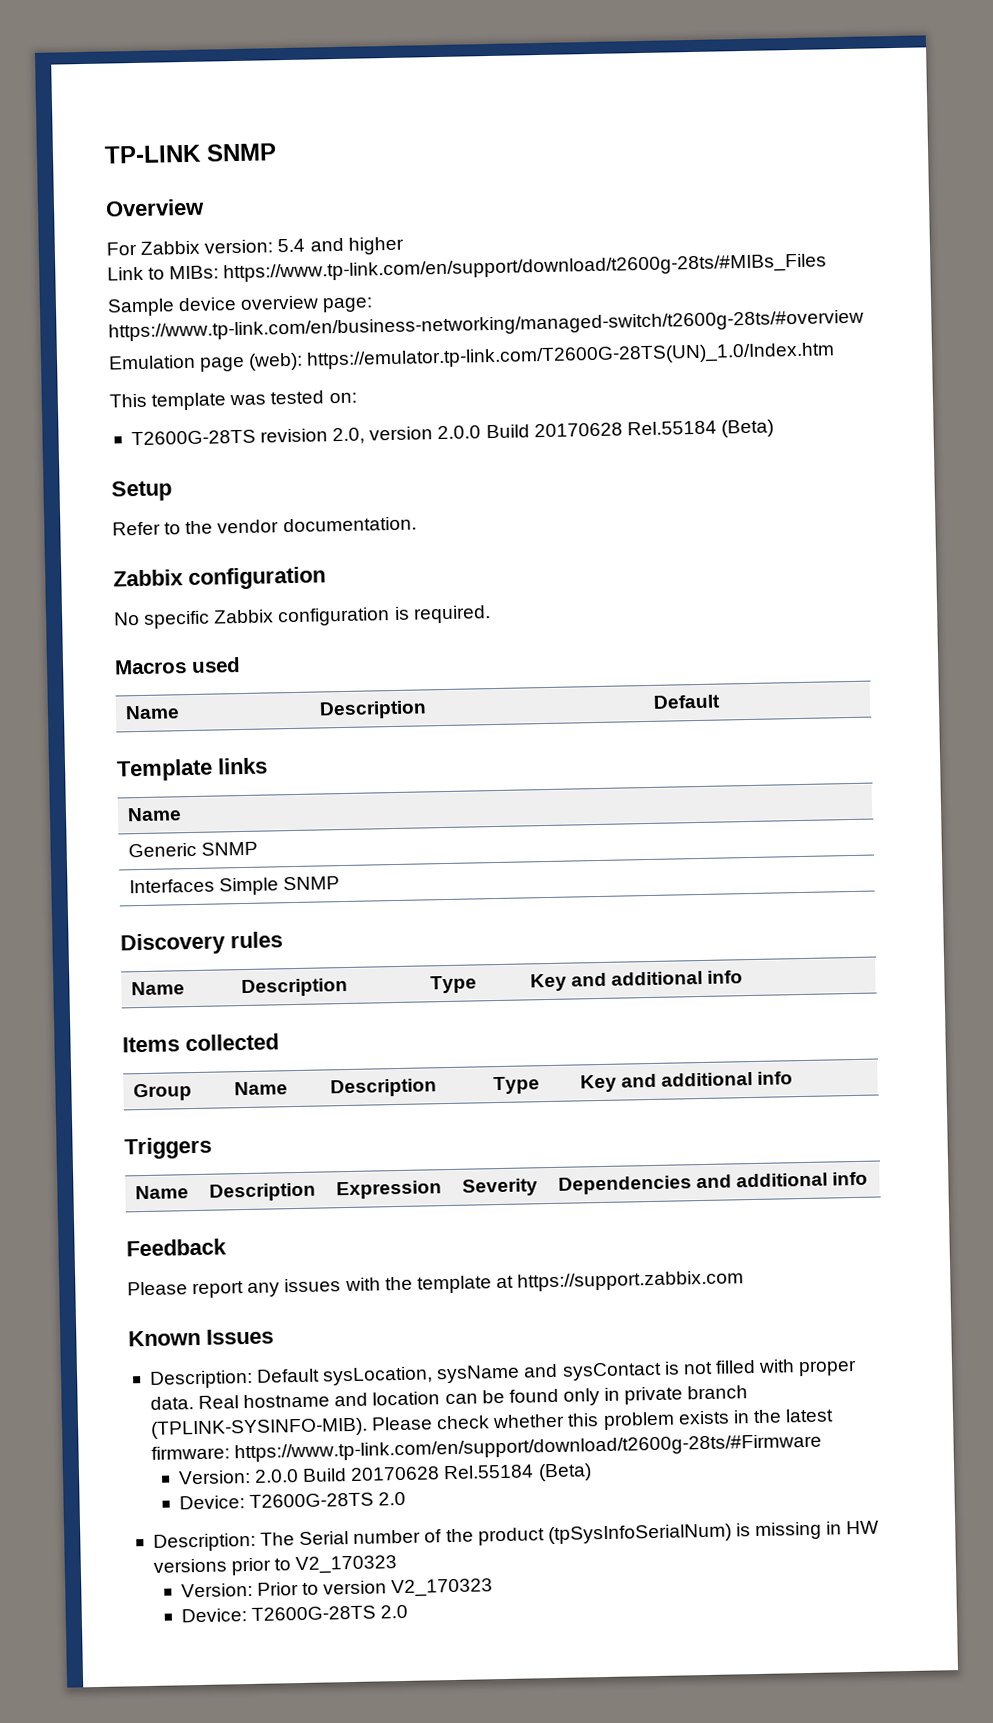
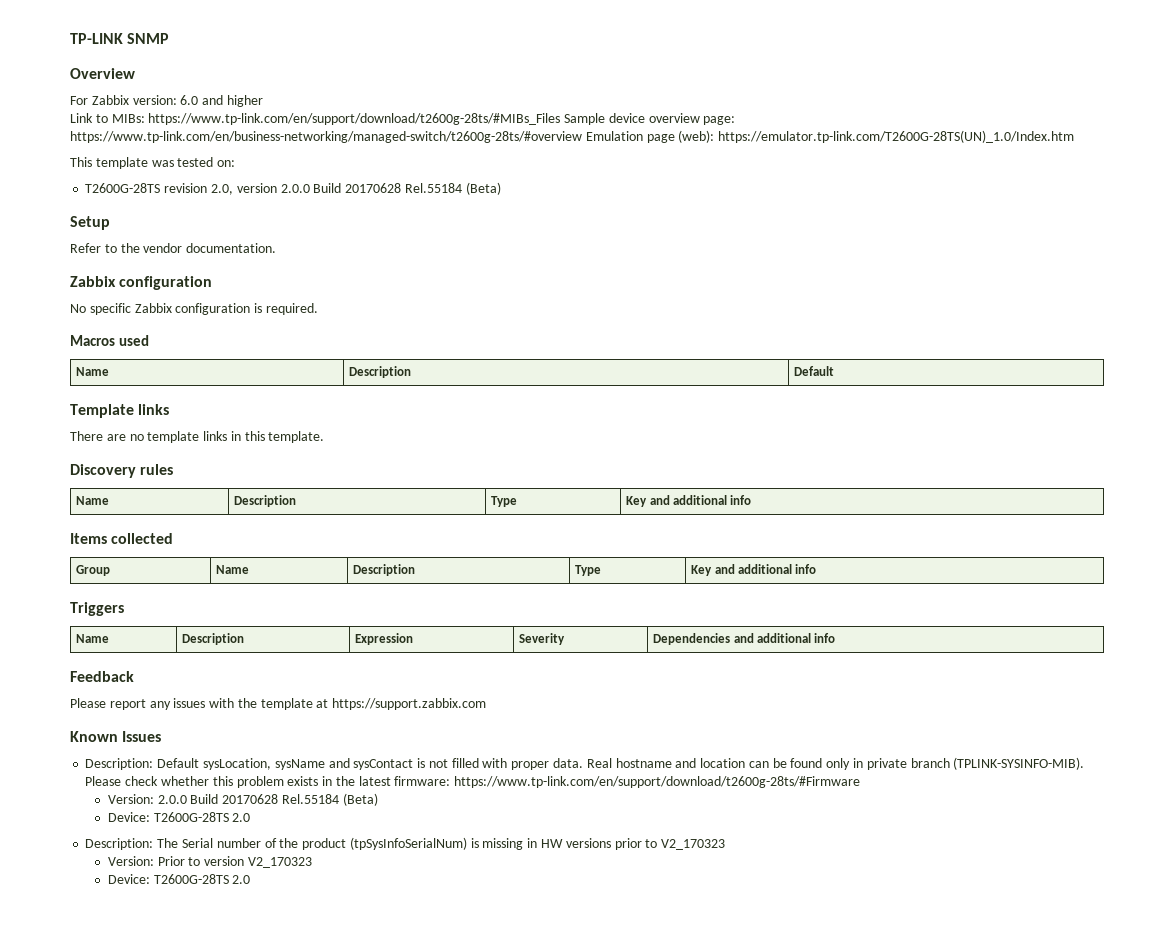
- For Zabbix version: 5.4 and higher
+ For Zabbix version: 6.0 and higher
- Link to MIBs: https://www.tp-link.com/en/support/download/t2600g-28ts/#MIBs_Files
- Sample device overview page: https://www.tp-link.com/en/business-networking/managed-switch/t2600g-28ts/#overview
- Emulation page (web): https://emulator.tp-link.com/T2600G-28TS(UN)_1.0/Index.htm
+ Link to MIBs: https://www.tp-link.com/en/support/download/t2600g-28ts/#MIBs_Files Sample device overview page: https://www.tp-link.com/en/business-networking/managed-switch/t2600g-28ts/#overview Emulation page (web): https://emulator.tp-link.com/T2600G-28TS(UN)_1.0/Index.htm
  Template links
- Name
- Generic SNMP
- Interfaces Simple SNMP
+ There are no template links in this template.

